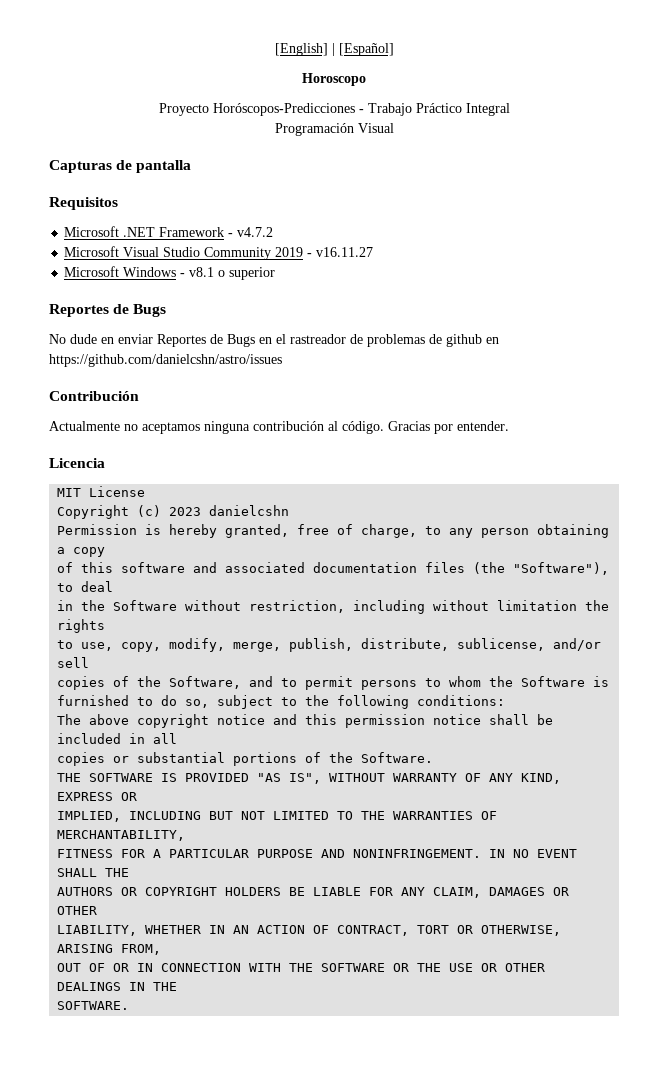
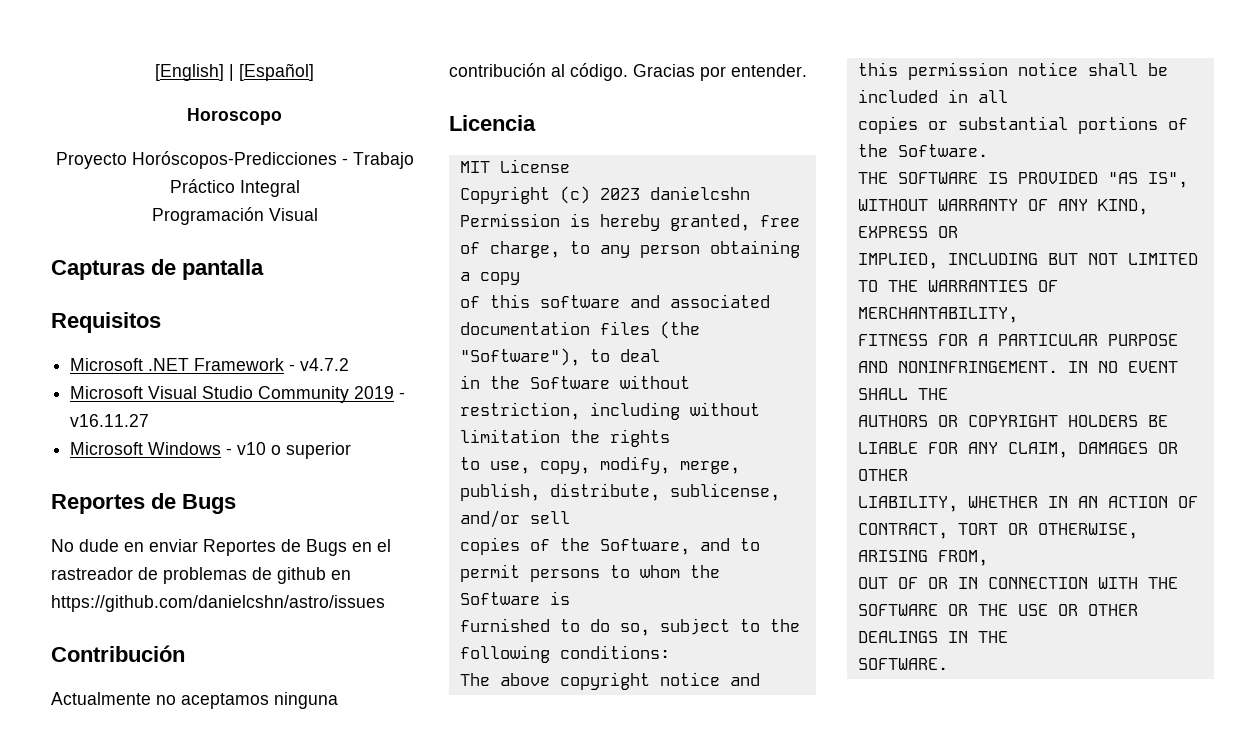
- Microsoft Windows - v8.1 o superior
+ Microsoft Windows - v10 o superior

